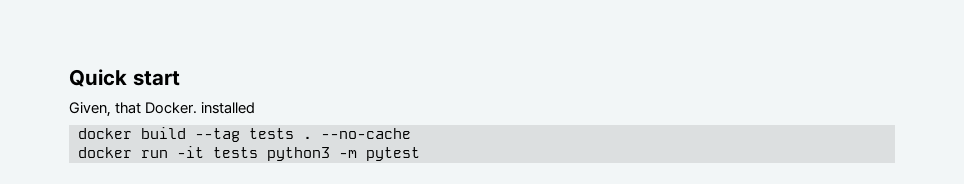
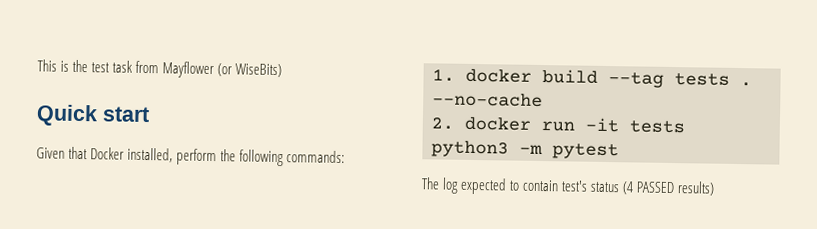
+ This is the test task from Mayflower (or WiseBits)
  Quick start
- Given, that Docker. installed
- docker build --tag tests .
+ Given that Docker installed, perform the following commands:
+ 1. docker build --tag tests .
- docker run -it tests python3 -m pytest
+ 2. docker run -it tests python3 -m pytest
+ The log expected to contain test's status (4 PASSED results)

